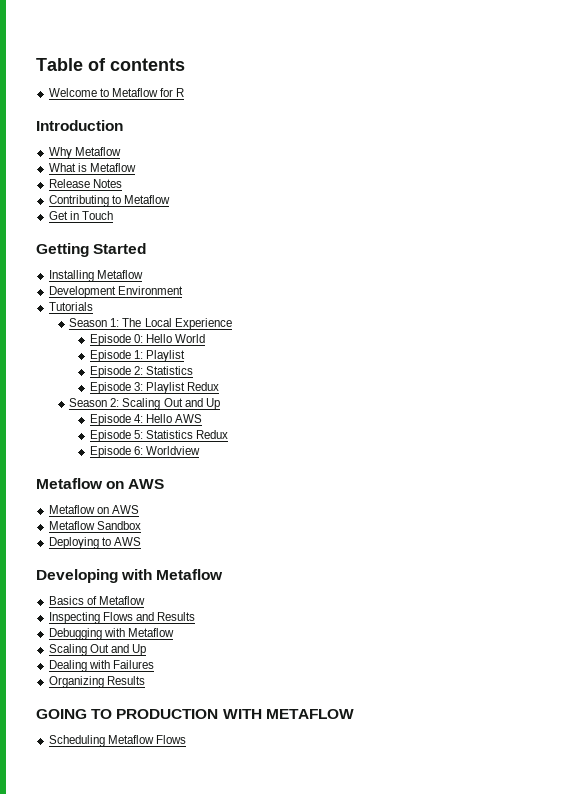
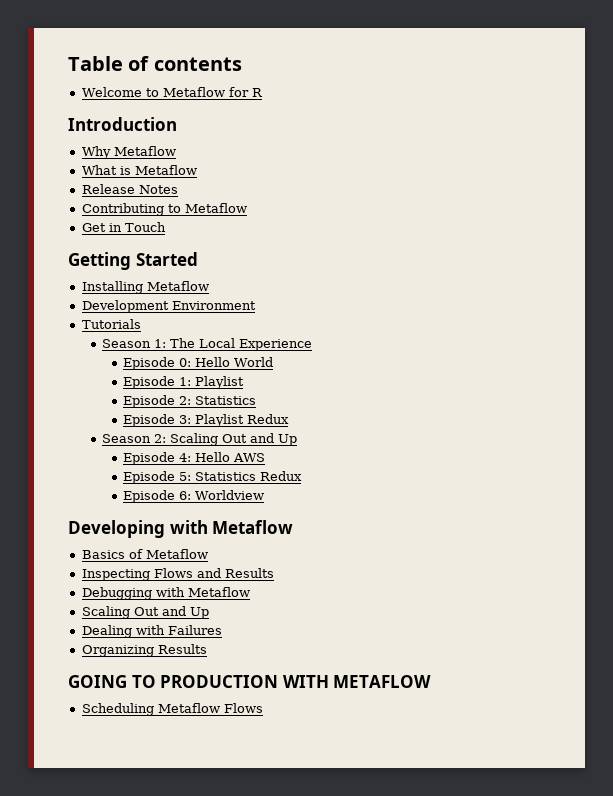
  Episode 6: Worldview
- Metaflow on AWS
- Metaflow on AWS
- Metaflow Sandbox
- Deploying to AWS

